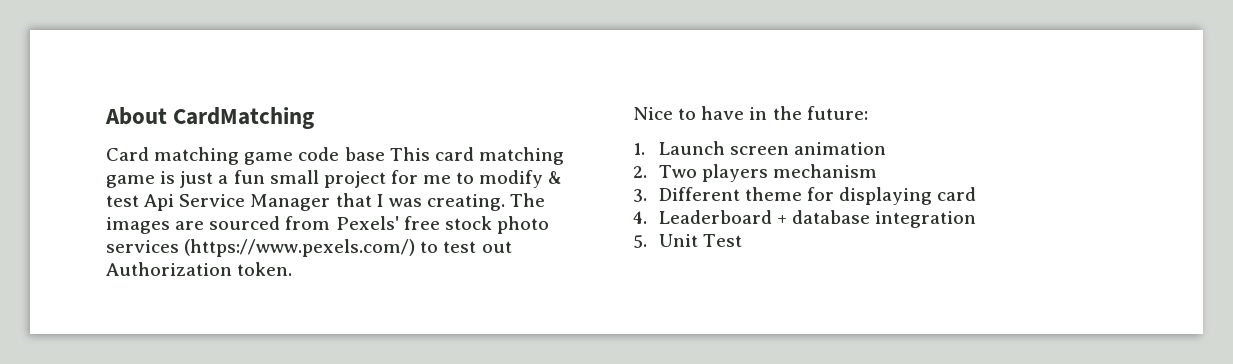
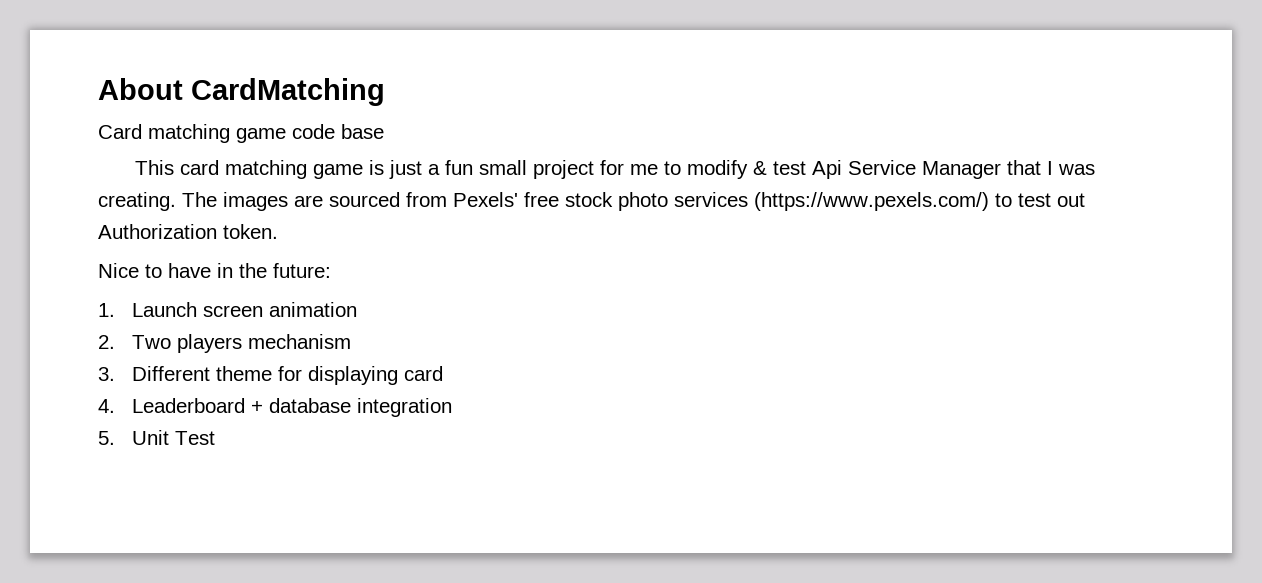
- Card matching game code base This card matching game is just a fun small project for me to modify & test Api Service Manager that I was creating.
+ Card matching game code base
+ This card matching game is just a fun small project for me to modify & test Api Service Manager that I was creating.

